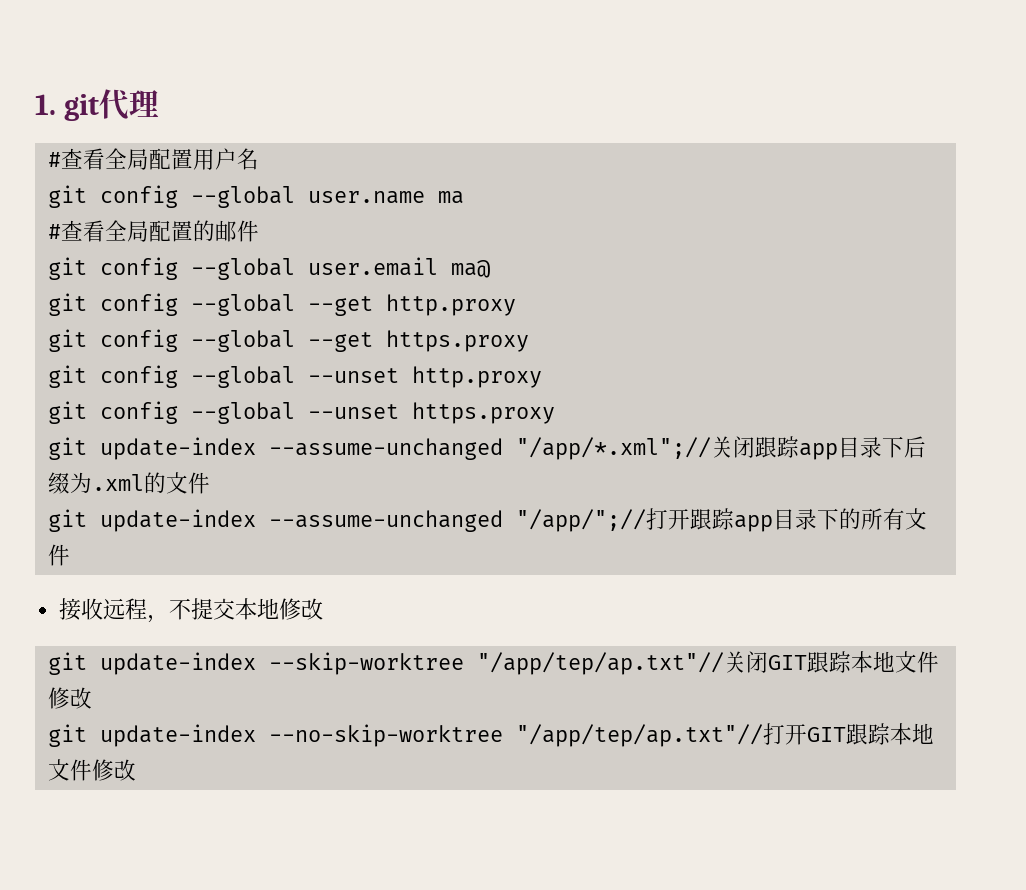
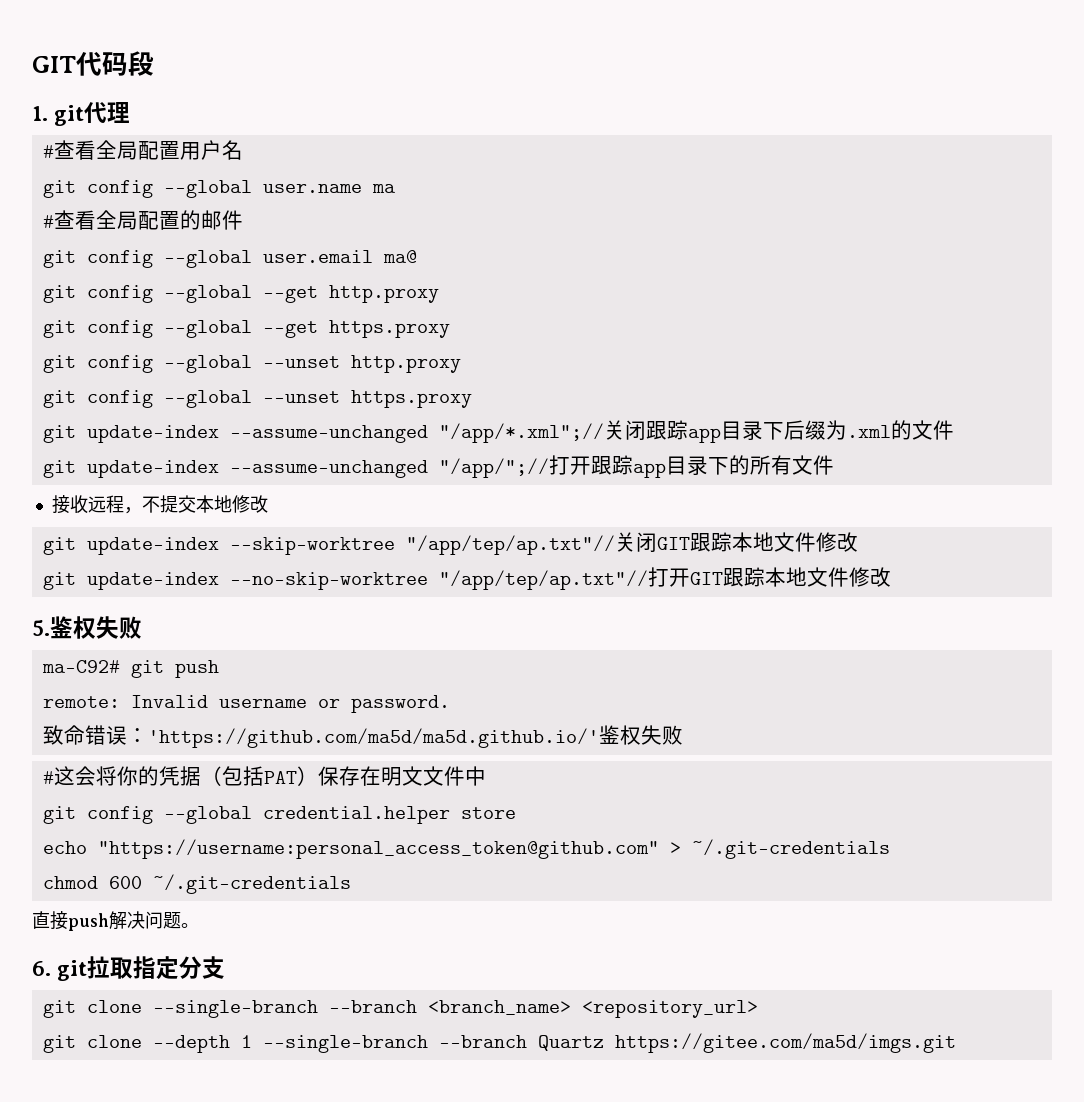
+ GIT代码段
+ 5.鉴权失败
+ ma-C92# git push
+ remote: Invalid username or password.
+ 致命错误：'https://github.com/ma5d/ma5d.github.io/'鉴权失败
+ #这会将你的凭据（包括PAT）保存在明文文件中
+ git config --global credential.helper store
+ echo "https://username:personal_access_token@github.com" > ~/.git-credentials
+ chmod 600 ~/.git-credentials
+ 直接push解决问题。
+ 6. git拉取指定分支
+ git clone --single-branch --branch <branch_name> <repository_url>
+ git clone --depth 1 --single-branch --branch Quartz https://gitee.com/ma5d/imgs.git

